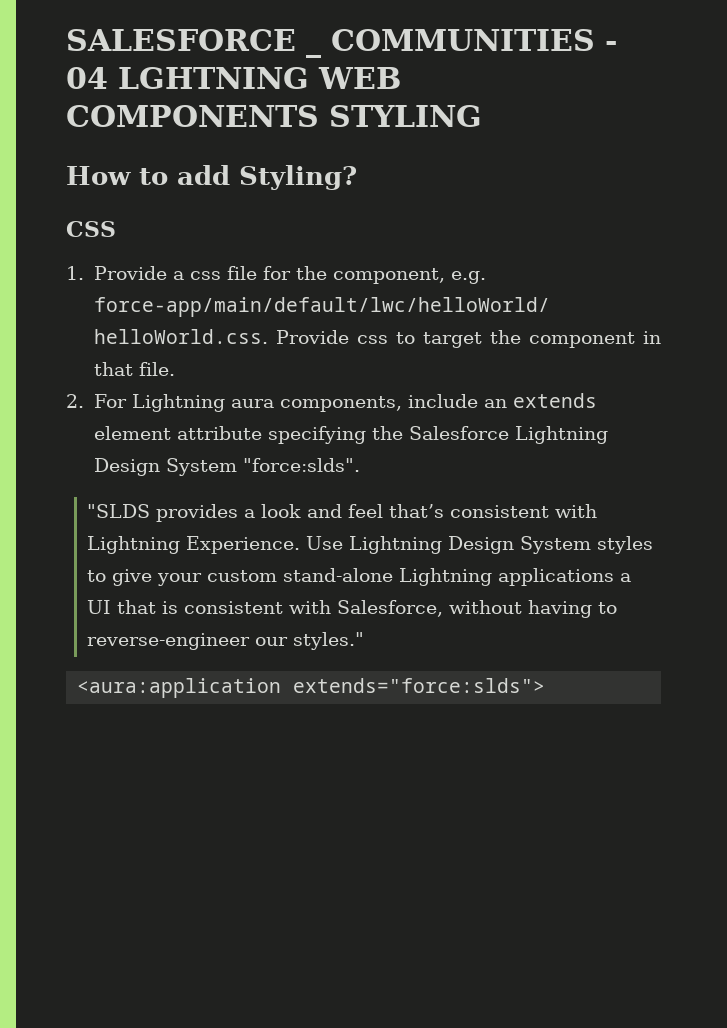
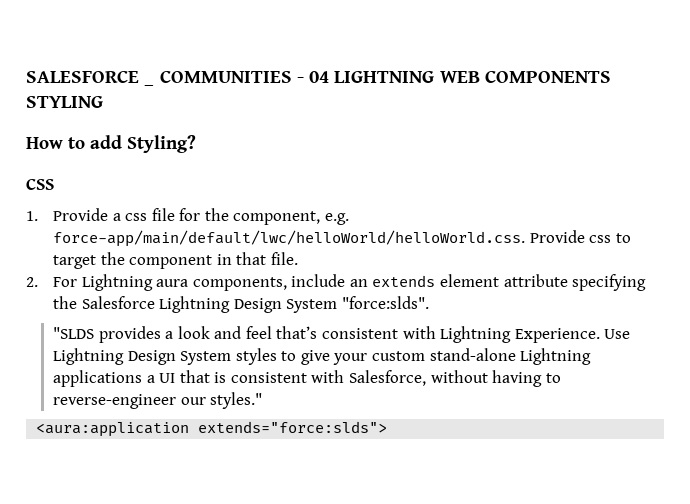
- SALESFORCE _ COMMUNITIES - 04 LGHTNING WEB COMPONENTS STYLING
+ SALESFORCE _ COMMUNITIES - 04 LIGHTNING WEB COMPONENTS STYLING

